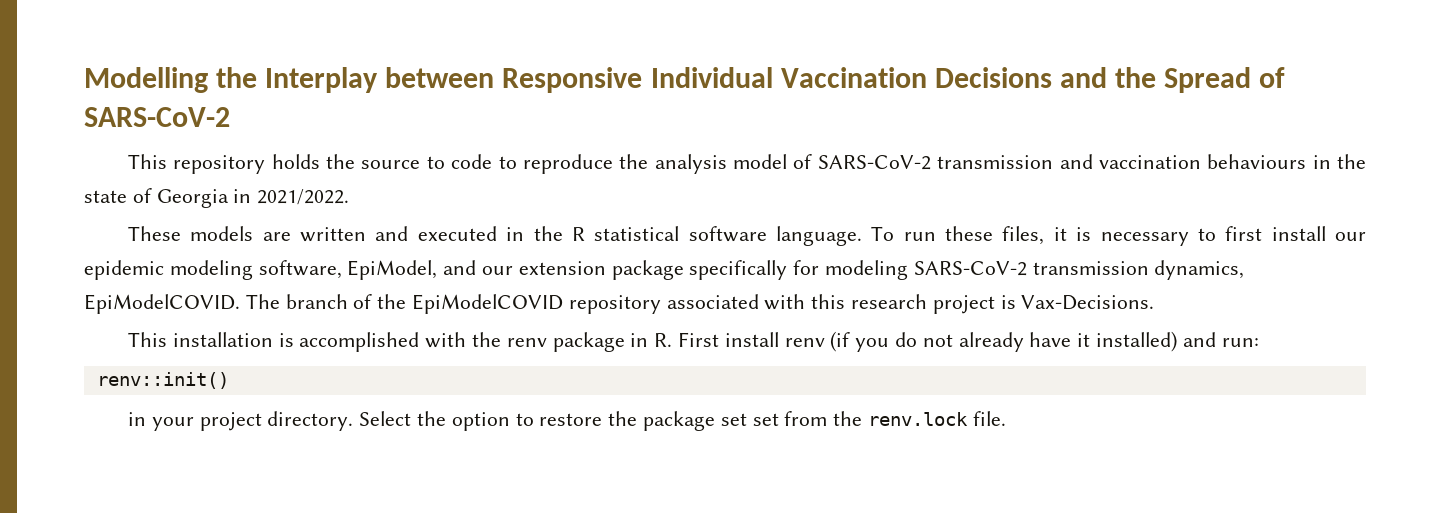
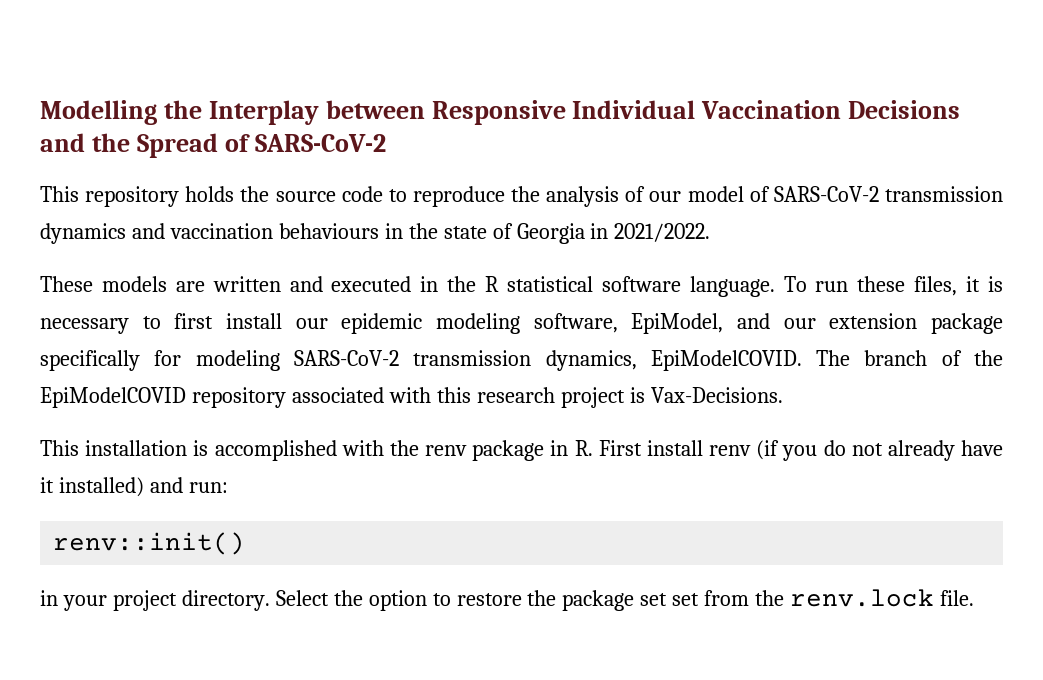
- This repository holds the source to code to reproduce the analysis model of SARS-CoV-2 transmission and vaccination behaviours in the state of Georgia in 2021/2022.
+ This repository holds the source code to reproduce the analysis of our model of SARS-CoV-2 transmission dynamics and vaccination behaviours in the state of Georgia in 2021/2022.

